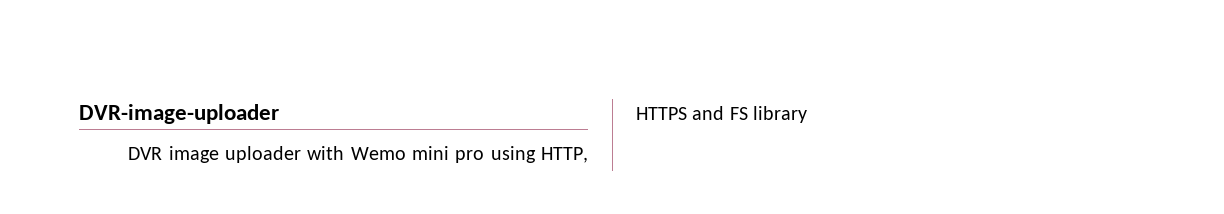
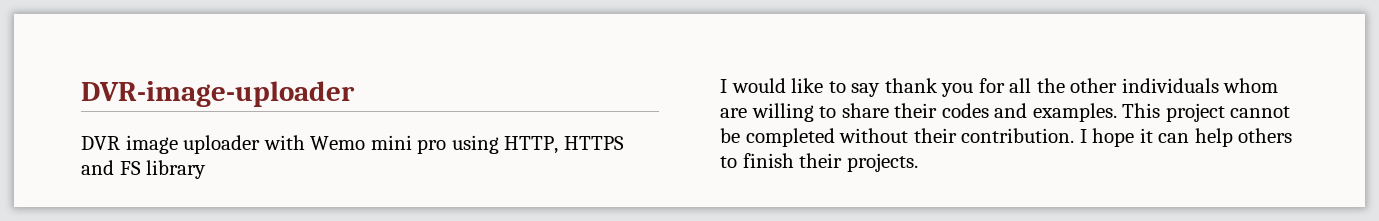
+ I would like to say thank you for all the other individuals whom are willing to share their codes and examples. This project cannot be completed without their contribution. I hope it can help others to finish their projects.

